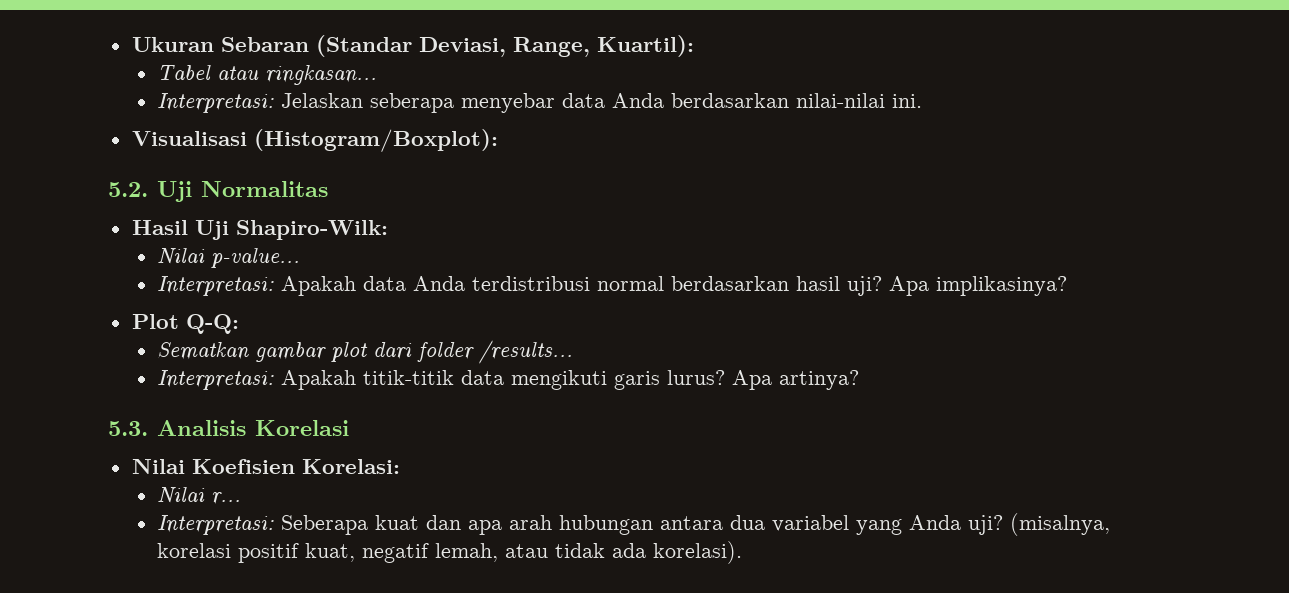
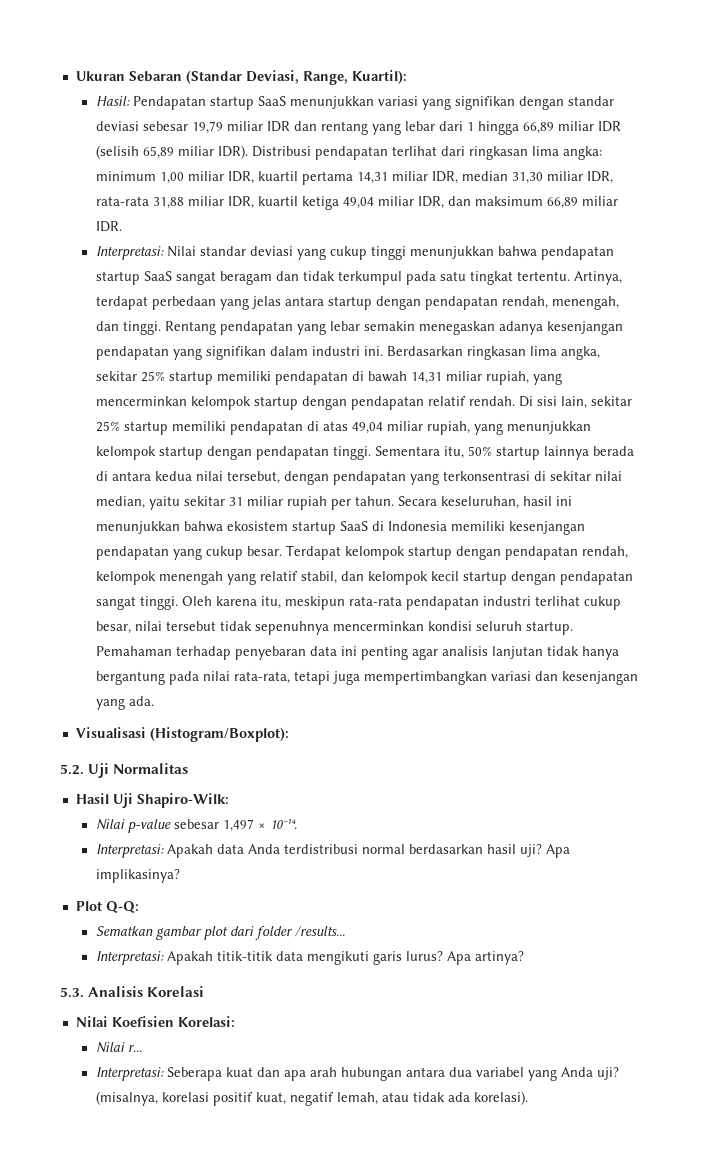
- Tabel atau ringkasan...
- Interpretasi: Jelaskan seberapa menyebar data Anda berdasarkan nilai-nilai ini.
+ Hasil: Pendapatan startup SaaS menunjukkan variasi yang signifikan dengan standar deviasi sebesar 19,79 miliar IDR dan rentang yang lebar dari 1 hingga 66,89 miliar IDR (selisih 65,89 miliar IDR). Distribusi pendapatan terlihat dari ringkasan lima angka: minimum 1,00 miliar IDR, kuartil pertama 14,31 miliar IDR, median 31,30 miliar IDR, rata-rata 31,88 miliar IDR, kuartil ketiga 49,04 miliar IDR, dan maksimum 66,89 miliar IDR.
+ Interpretasi: Nilai standar deviasi yang cukup tinggi menunjukkan bahwa pendapatan startup SaaS sangat beragam dan tidak terkumpul pada satu tingkat tertentu. Artinya, terdapat perbedaan yang jelas antara startup dengan pendapatan rendah, menengah, dan tinggi. Rentang pendapatan yang lebar semakin menegaskan adanya kesenjangan pendapatan yang signifikan dalam industri ini. Berdasarkan ringkasan lima angka, sekitar 25% startup memiliki pendapatan di bawah 14,31 miliar rupiah, yang mencerminkan kelompok startup dengan pendapatan relatif rendah. Di sisi lain, sekitar 25% startup memiliki pendapatan di atas 49,04 miliar rupiah, yang menunjukkan kelompok startup dengan pendapatan tinggi. Sementara itu, 50% startup lainnya berada di antara kedua nilai tersebut, dengan pendapatan yang terkonsentrasi di sekitar nilai median, yaitu sekitar 31 miliar rupiah per tahun. Secara keseluruhan, hasil ini menunjukkan bahwa ekosistem startup SaaS di Indonesia memiliki kesenjangan pendapatan yang cukup besar. Terdapat kelompok startup dengan pendapatan rendah, kelompok menengah yang relatif stabil, dan kelompok kecil startup dengan pendapatan sangat tinggi. Oleh karena itu, meskipun rata-rata pendapatan industri terlihat cukup besar, nilai tersebut tidak sepenuhnya mencerminkan kondisi seluruh startup. Pemahaman terhadap penyebaran data ini penting agar analisis lanjutan tidak hanya bergantung pada nilai rata-rata, tetapi juga mempertimbangkan variasi dan kesenjangan yang ada.
- Nilai p-value...
+ Nilai p-value sebesar 1,497 × 10⁻¹⁴.

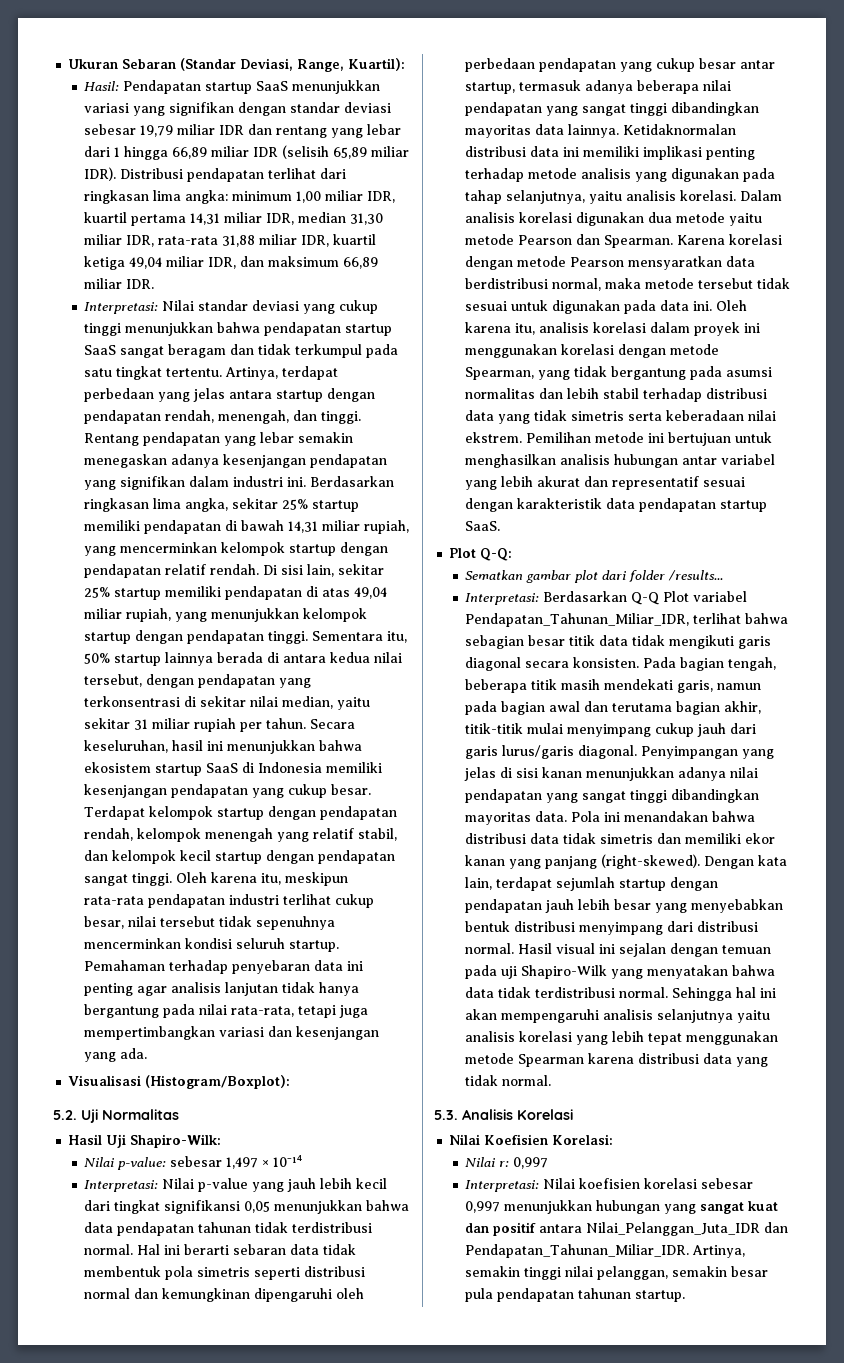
- Nilai p-value sebesar 1,497 × 10⁻¹⁴.
- Interpretasi: Apakah data Anda terdistribusi normal berdasarkan hasil uji? Apa implikasinya?
+ Nilai p-value: sebesar 1,497 × 10⁻¹⁴
+ Interpretasi: Nilai p-value yang jauh lebih kecil dari tingkat signifikansi 0,05 menunjukkan bahwa data pendapatan tahunan tidak terdistribusi normal. Hal ini berarti sebaran data tidak membentuk pola simetris seperti distribusi normal dan kemungkinan dipengaruhi oleh perbedaan pendapatan yang cukup besar antar startup, termasuk adanya beberapa nilai pendapatan yang sangat tinggi dibandingkan mayoritas data lainnya. Ketidaknormalan distribusi data ini memiliki implikasi penting terhadap metode analisis yang digunakan pada tahap selanjutnya, yaitu analisis korelasi. Dalam analisis korelasi digunakan dua metode yaitu metode Pearson dan Spearman. Karena korelasi dengan metode Pearson mensyaratkan data berdistribusi normal, maka metode tersebut tidak sesuai untuk digunakan pada data ini. Oleh karena itu, analisis korelasi dalam proyek ini menggunakan korelasi dengan metode Spearman, yang tidak bergantung pada asumsi normalitas dan lebih stabil terhadap distribusi data yang tidak simetris serta keberadaan nilai ekstrem. Pemilihan metode ini bertujuan untuk menghasilkan analisis hubungan antar variabel yang lebih akurat dan representatif sesuai dengan karakteristik data pendapatan startup SaaS.
- Interpretasi: Apakah titik-titik data mengikuti garis lurus? Apa artinya?
+ Interpretasi: Berdasarkan Q-Q Plot variabel Pendapatan_Tahunan_Miliar_IDR, terlihat bahwa sebagian besar titik data tidak mengikuti garis diagonal secara konsisten. Pada bagian tengah, beberapa titik masih mendekati garis, namun pada bagian awal dan terutama bagian akhir, titik-titik mulai menyimpang cukup jauh dari garis lurus/garis diagonal. Penyimpangan yang jelas di sisi kanan menunjukkan adanya nilai pendapatan yang sangat tinggi dibandingkan mayoritas data. Pola ini menandakan bahwa distribusi data tidak simetris dan memiliki ekor kanan yang panjang (right-skewed). Dengan kata lain, terdapat sejumlah startup dengan pendapatan jauh lebih besar yang menyebabkan bentuk distribusi menyimpang dari distribusi normal. Hasil visual ini sejalan dengan temuan pada uji Shapiro-Wilk yang menyatakan bahwa data tidak terdistribusi normal. Sehingga hal ini akan mempengaruhi analisis selanjutnya yaitu analisis korelasi yang lebih tepat menggunakan metode Spearman karena distribusi data yang tidak normal.
- Nilai r...
- Interpretasi: Seberapa kuat dan apa arah hubungan antara dua variabel yang Anda uji? (misalnya, korelasi positif kuat, negatif lemah, atau tidak ada korelasi).
+ Nilai r: 0,997
+ Interpretasi: Nilai koefisien korelasi sebesar 0,997 menunjukkan hubungan yang sangat kuat dan positif antara Nilai_Pelanggan_Juta_IDR dan Pendapatan_Tahunan_Miliar_IDR. Artinya, semakin tinggi nilai pelanggan, semakin besar pula pendapatan tahunan startup.

